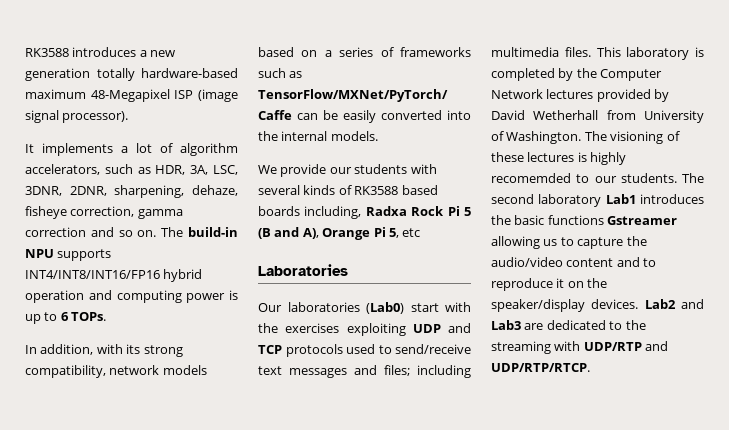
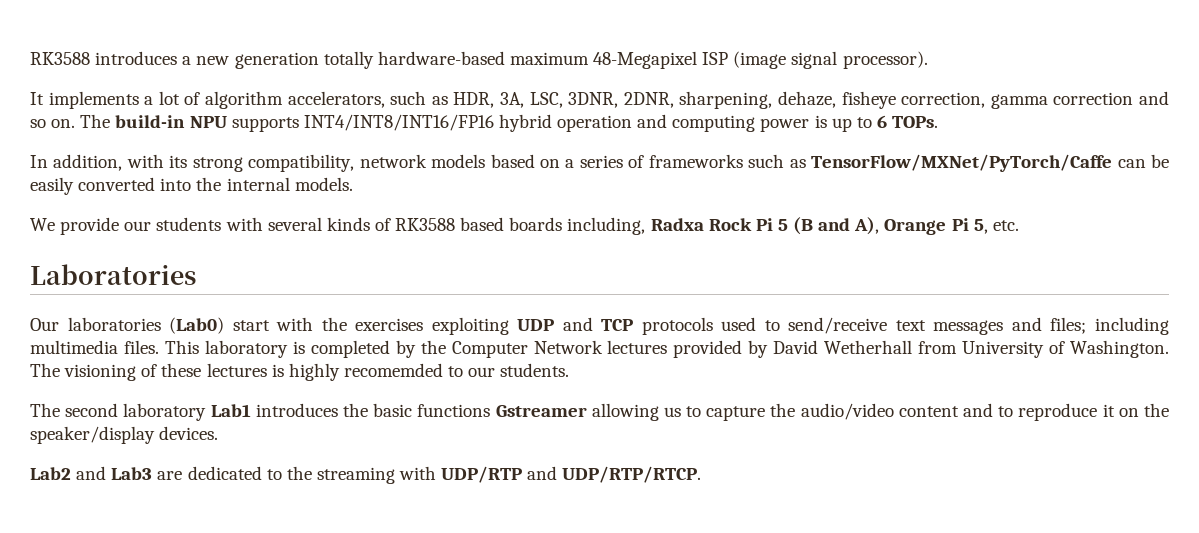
- We provide our students with several kinds of RK3588 based boards including, Radxa Rock Pi 5 (B and A), Orange Pi 5, etc
+ We provide our students with several kinds of RK3588 based boards including, Radxa Rock Pi 5 (B and A), Orange Pi 5, etc.
- The visioning of these lectures is highly recomemded to our students. The second laboratory Lab1 introduces the basic functions Gstreamer allowing us to capture the audio/video content and to reproduce it on the speaker/display devices. Lab2 and Lab3 are dedicated to the streaming with UDP/RTP and UDP/RTP/RTCP.
+ The visioning of these lectures is highly recomemded to our students.
+ The second laboratory Lab1 introduces the basic functions Gstreamer allowing us to capture the audio/video content and to reproduce it on the speaker/display devices.
+ Lab2 and Lab3 are dedicated to the streaming with UDP/RTP and UDP/RTP/RTCP.

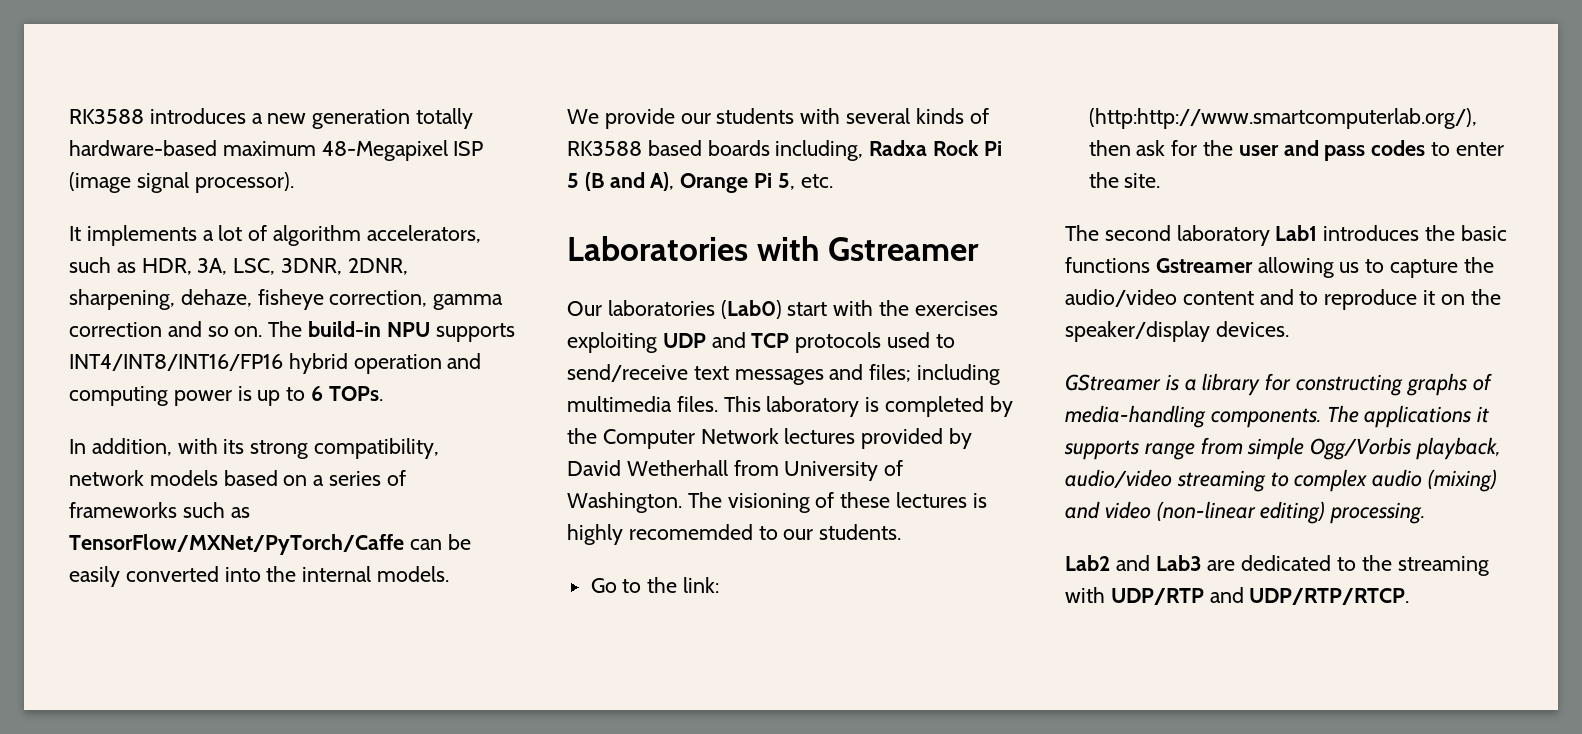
- Laboratories
+ Laboratories with Gstreamer
+ Go to the link: (http:http://www.smartcomputerlab.org/), then ask for the user and pass codes to enter the site.
+ GStreamer is a library for constructing graphs of media-handling components. The applications it supports range from simple Ogg/Vorbis playback, audio/video streaming to complex audio (mixing) and video (non-linear editing) processing.

